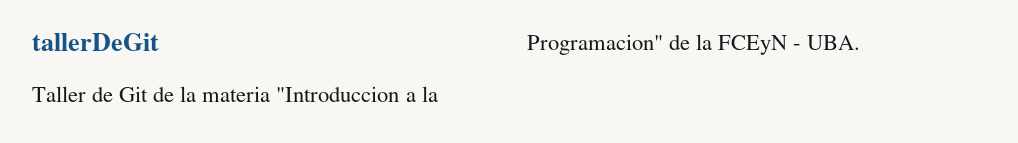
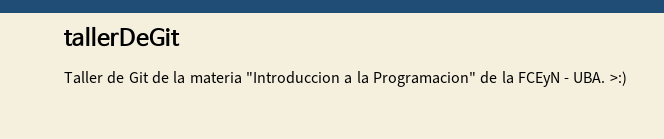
- Taller de Git de la materia "Introduccion a la Programacion" de la FCEyN - UBA.
+ Taller de Git de la materia "Introduccion a la Programacion" de la FCEyN - UBA. >:)

